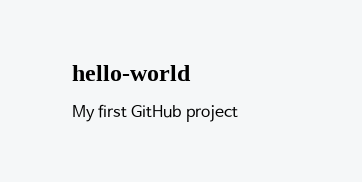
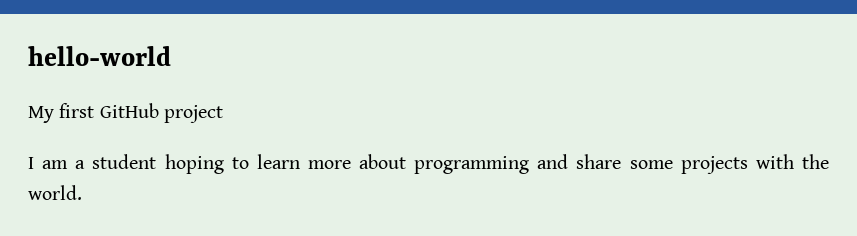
+ I am a student hoping to learn more about programming and share some projects with the world.

